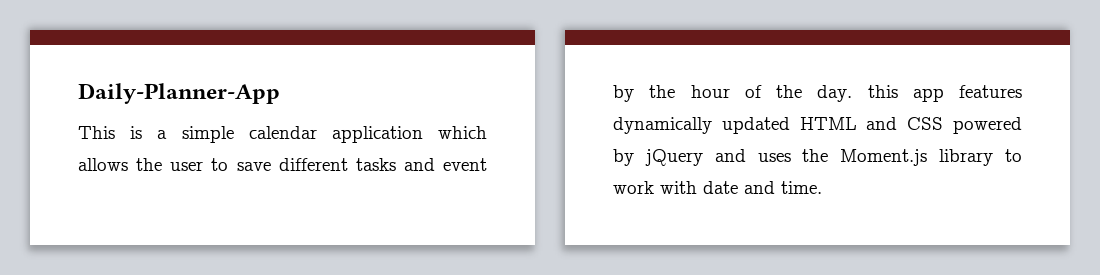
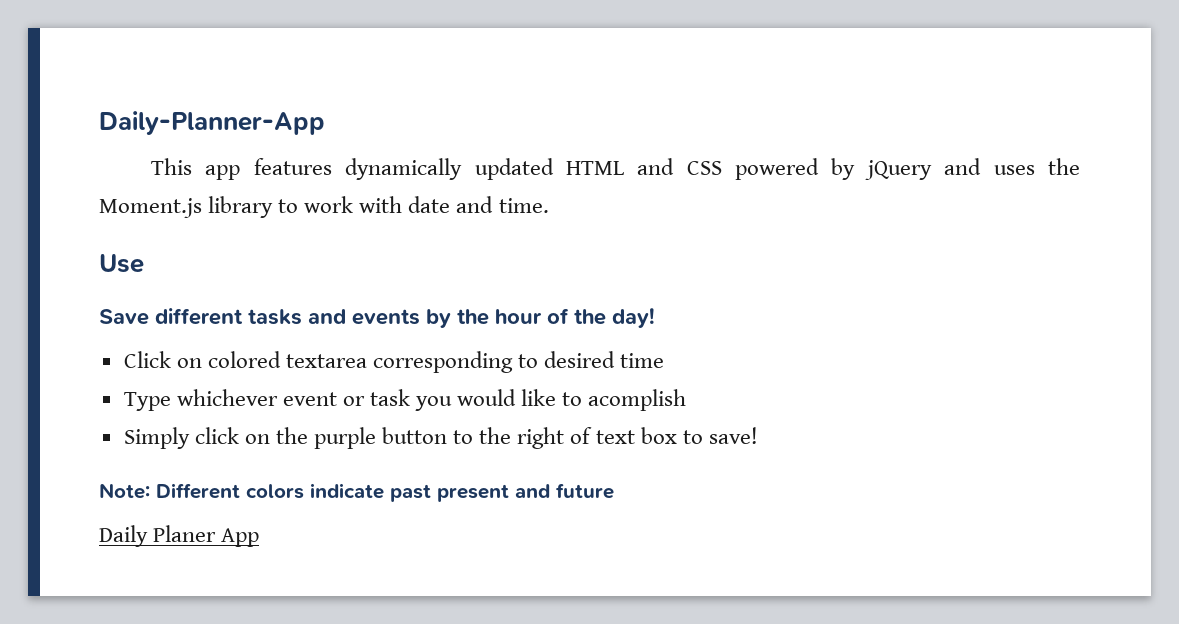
- This is a simple calendar application which allows the user to save different tasks and event by the hour of the day. this app features dynamically updated HTML and CSS powered by jQuery and uses the Moment.js library to work with date and time.
+ This app features dynamically updated HTML and CSS powered by jQuery and uses the Moment.js library to work with date and time.
+ Use
+ Save different tasks and events by the hour of the day!
+ Click on colored textarea corresponding to desired time
+ Type whichever event or task you would like to acomplish
+ Simply click on the purple button to the right of text box to save!
+ Note: Different colors indicate past present and future
+ Daily Planer App

